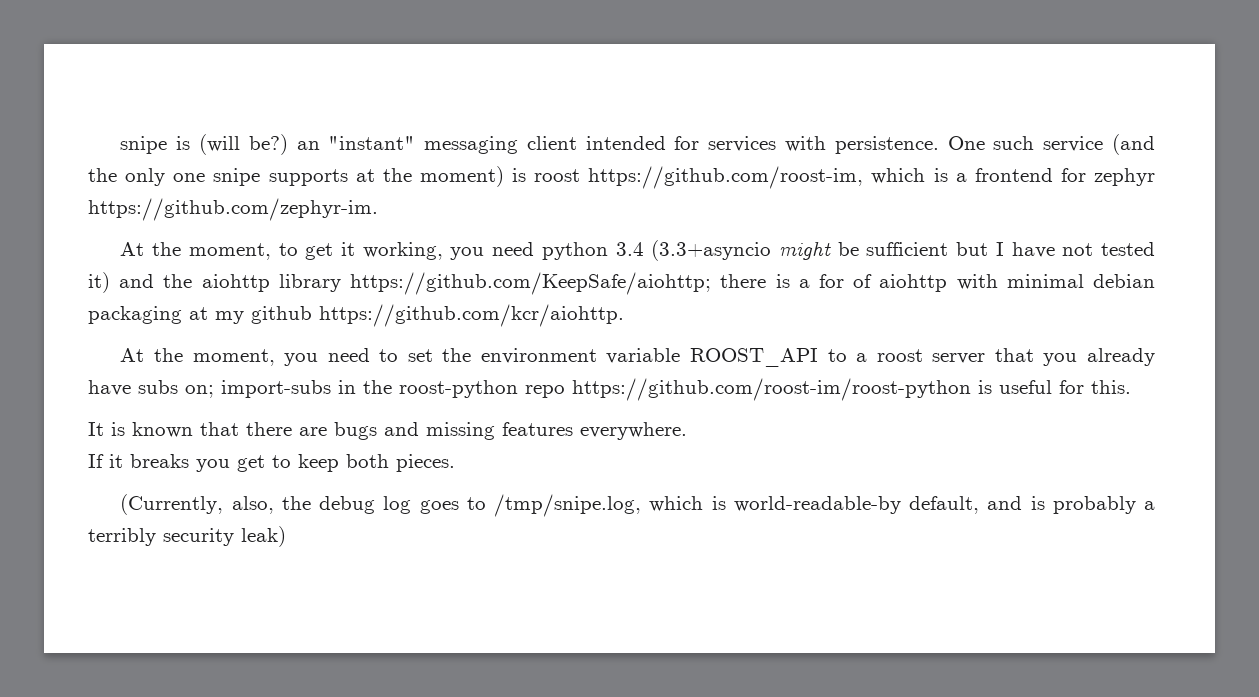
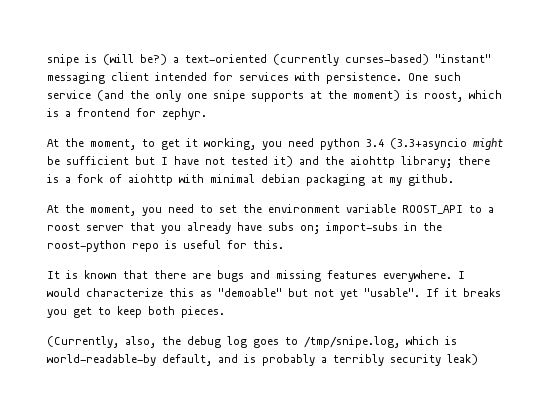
- snipe is (will be?) an "instant" messaging client intended for services with persistence.
+ snipe is (will be?) a text-oriented (currently curses-based) "instant" messaging client intended for services with persistence.
- One such service (and the only one snipe supports at the moment) is roost https://github.com/roost-im, which is a frontend for zephyr https://github.com/zephyr-im.
+ One such service (and the only one snipe supports at the moment) is roost, which is a frontend for zephyr.
- At the moment, to get it working, you need python 3.4 (3.3+asyncio might be sufficient but I have not tested it) and the aiohttp library https://github.com/KeepSafe/aiohttp; there is a for of aiohttp with minimal debian packaging at my github https://github.com/kcr/aiohttp.
+ At the moment, to get it working, you need python 3.4 (3.3+asyncio might be sufficient but I have not tested it) and the aiohttp library; there is a fork of aiohttp with minimal debian packaging at my github.
- At the moment, you need to set the environment variable ROOST_API to a roost server that you already have subs on; import-subs in the roost-python repo https://github.com/roost-im/roost-python is useful for this.
+ At the moment, you need to set the environment variable ROOST_API to a roost server that you already have subs on; import-subs in the roost-python repo is useful for this.
- It is known that there are bugs and missing features everywhere.
- If it breaks you get to keep both pieces.
+ It is known that there are bugs and missing features everywhere. I would characterize this as "demoable" but not yet "usable". If it breaks you get to keep both pieces.

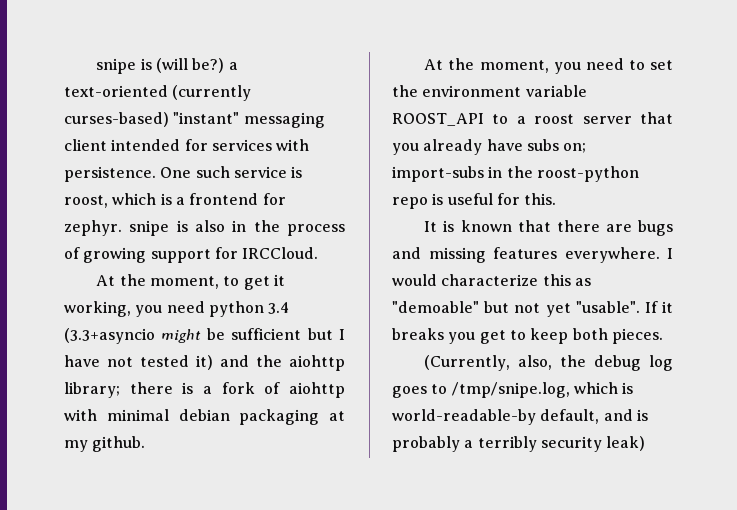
- One such service (and the only one snipe supports at the moment) is roost, which is a frontend for zephyr.
+ One such service is roost, which is a frontend for zephyr. snipe is also in the process of growing support for IRCCloud.

